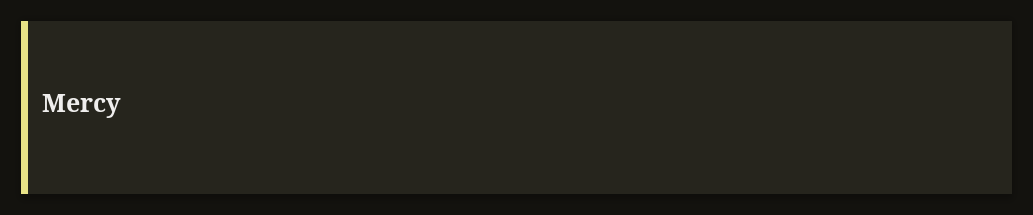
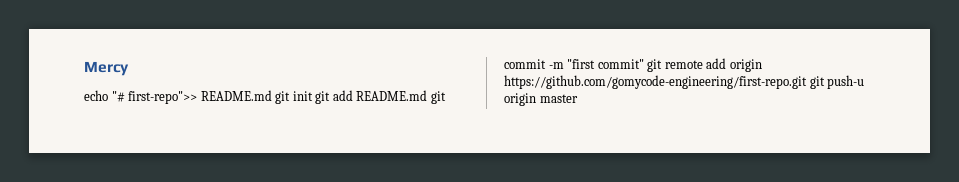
+ echo "# first-repo">> README.md git init git add README.md git commit -m "first commit" git remote add origin https://github.com/gomycode-engineering/first-repo.git git push-u origin master

